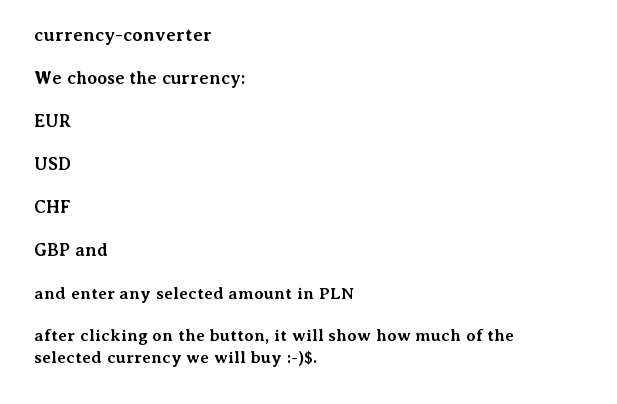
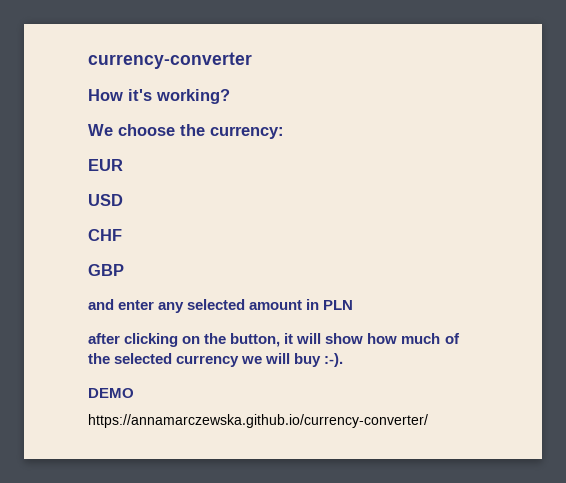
+ How it's working?
- GBP and
+ GBP
- after clicking on the button, it will show how much of the selected currency we will buy :-)$.
+ after clicking on the button, it will show how much of the selected currency we will buy :-).
+ DEMO
+ https://annamarczewska.github.io/currency-converter/

